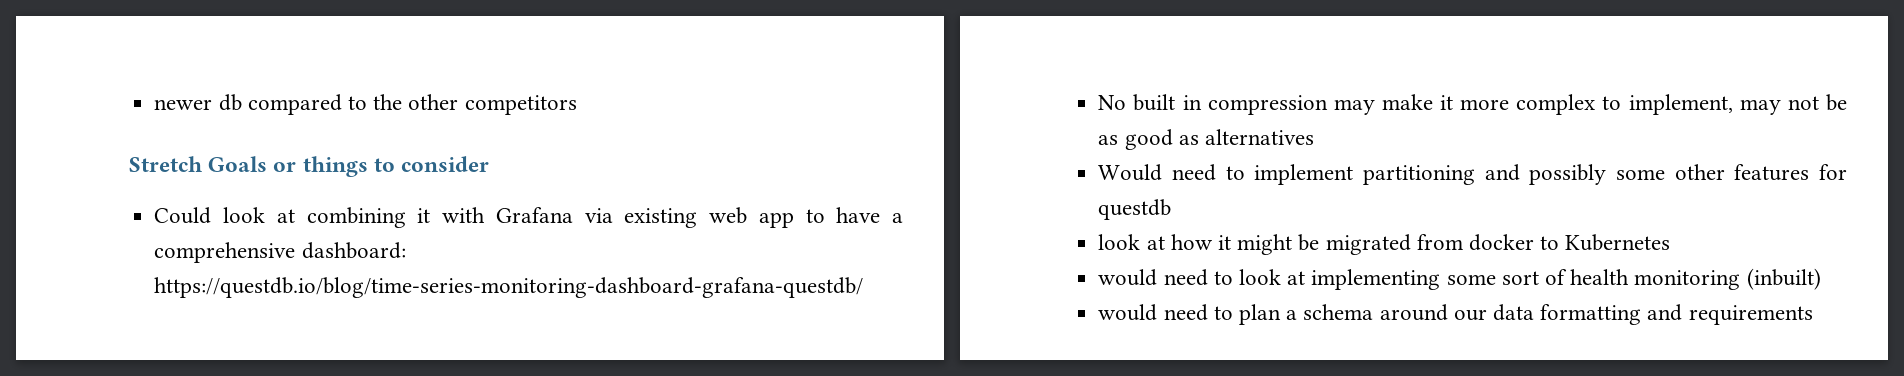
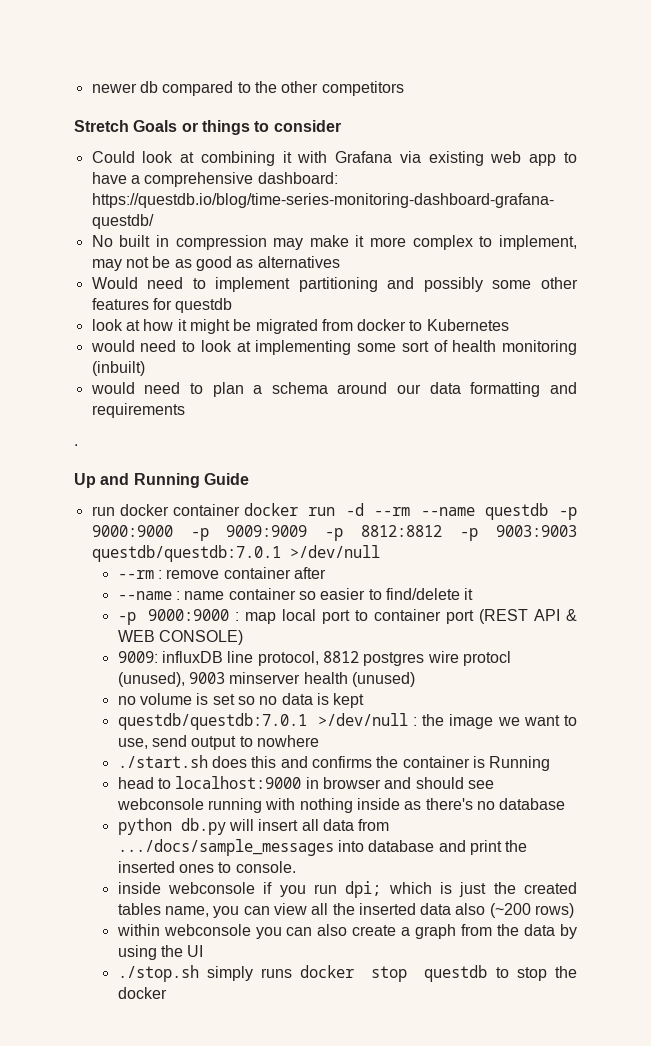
+ .
+ Up and Running Guide
+ run docker container docker run -d --rm --name questdb -p 9000:9000 -p 9009:9009 -p 8812:8812 -p 9003:9003 questdb/questdb:7.0.1 >/dev/null
+ --rm : remove container after
+ --name : name container so easier to find/delete it
+ -p 9000:9000 : map local port to container port (REST API & WEB CONSOLE)
+ 9009: influxDB line protocol, 8812 postgres wire protocl (unused), 9003 minserver health (unused)
+ no volume is set so no data is kept
+ questdb/questdb:7.0.1 >/dev/null : the image we want to use, send output to nowhere
+ ./start.sh does this and confirms the container is Running
+ head to localhost:9000 in browser and should see webconsole running with nothing inside as there's no database
+ python db.py will insert all data from .../docs/sample_messages into database and print the inserted ones to console.
+ inside webconsole if you run dpi; which is just the created tables name, you can view all the inserted data also (~200 rows)
+ within webconsole you can also create a graph from the data by using the UI
+ ./stop.sh simply runs docker stop questdb to stop the docker

